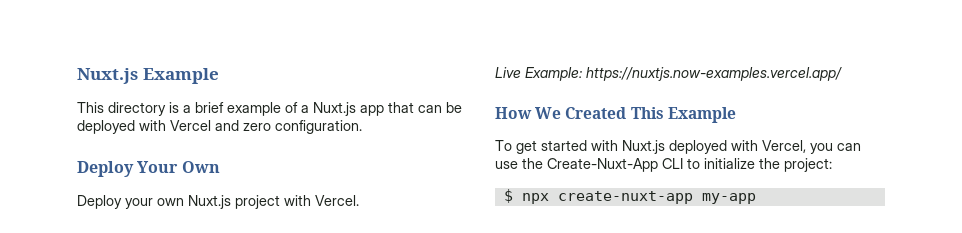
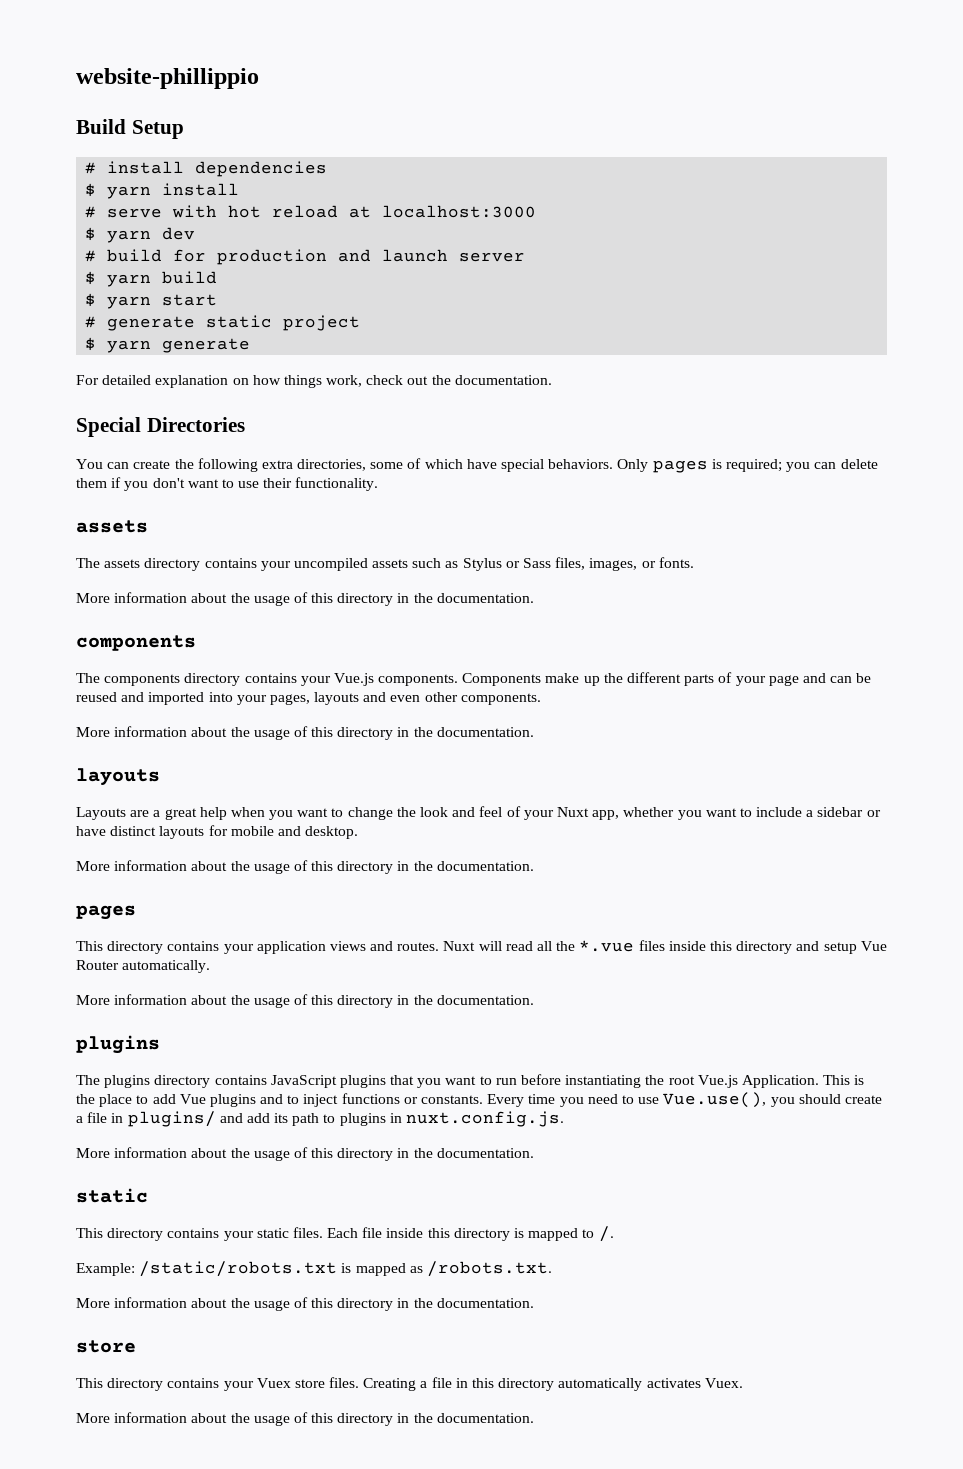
- Nuxt.js Example
- This directory is a brief example of a Nuxt.js app that can be deployed with Vercel and zero configuration.
- Deploy Your Own
- Deploy your own Nuxt.js project with Vercel.
- Live Example: https://nuxtjs.now-examples.vercel.app/
- How We Created This Example
- To get started with Nuxt.js deployed with Vercel, you can use the Create-Nuxt-App CLI to initialize the project:
- $ npx create-nuxt-app my-app
+ website-phillippio
+ Build Setup
+ # install dependencies
+ $ yarn install
+ # serve with hot reload at localhost:3000
+ $ yarn dev
+ # build for production and launch server
+ $ yarn build
+ $ yarn start
+ # generate static project
+ $ yarn generate
+ For detailed explanation on how things work, check out the documentation.
+ Special Directories
+ You can create the following extra directories, some of which have special behaviors. Only pages is required; you can delete them if you don't want to use their functionality.
+ assets
+ The assets directory contains your uncompiled assets such as Stylus or Sass files, images, or fonts.
+ More information about the usage of this directory in the documentation.
+ components
+ The components directory contains your Vue.js components. Components make up the different parts of your page and can be reused and imported into your pages, layouts and even other components.
+ More information about the usage of this directory in the documentation.
+ layouts
+ Layouts are a great help when you want to change the look and feel of your Nuxt app, whether you want to include a sidebar or have distinct layouts for mobile and desktop.
+ More information about the usage of this directory in the documentation.
+ pages
+ This directory contains your application views and routes. Nuxt will read all the *.vue files inside this directory and setup Vue Router automatically.
+ More information about the usage of this directory in the documentation.
+ plugins
+ The plugins directory contains JavaScript plugins that you want to run before instantiating the root Vue.js Application. This is the place to add Vue plugins and to inject functions or constants. Every time you need to use Vue.use(), you should create a file in plugins/ and add its path to plugins in nuxt.config.js.
+ More information about the usage of this directory in the documentation.
+ static
+ This directory contains your static files. Each file inside this directory is mapped to /.
+ Example: /static/robots.txt is mapped as /robots.txt.
+ More information about the usage of this directory in the documentation.
+ store
+ This directory contains your Vuex store files. Creating a file in this directory automatically activates Vuex.
+ More information about the usage of this directory in the documentation.

